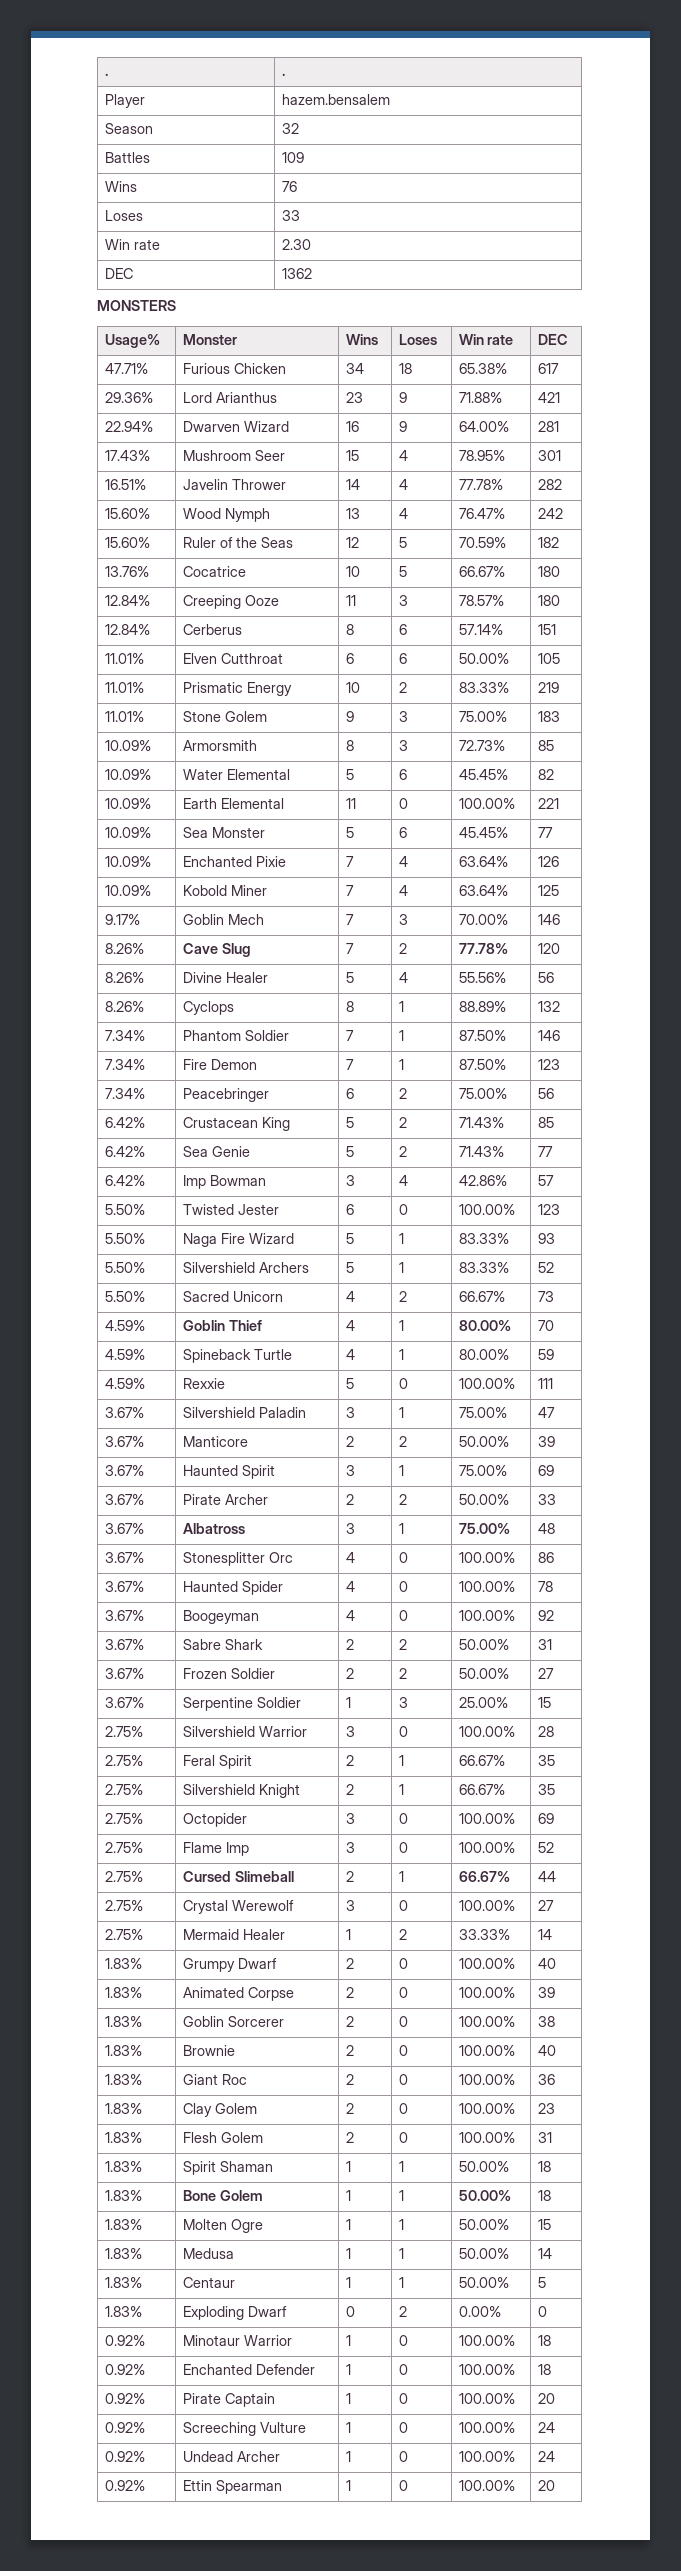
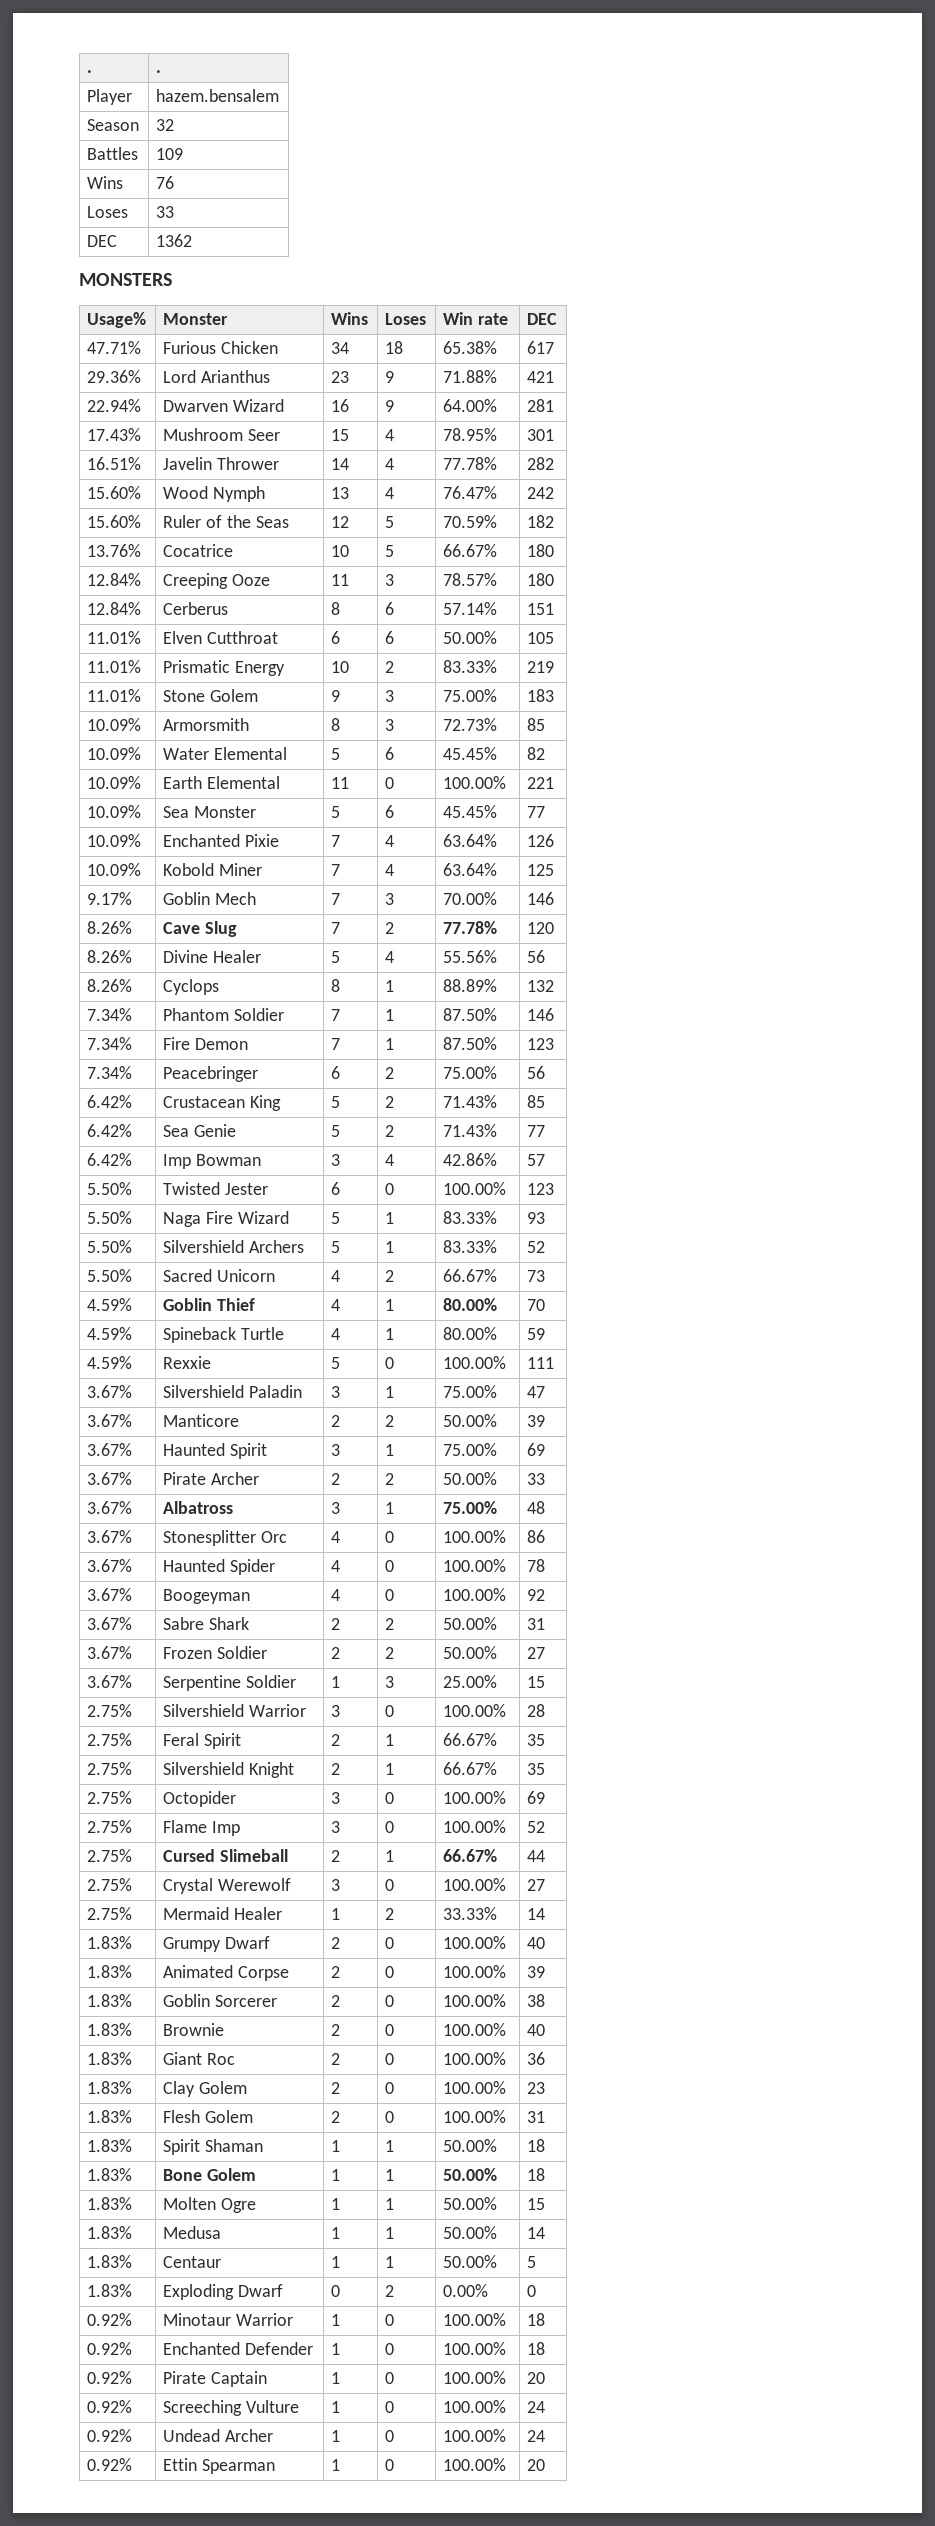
- Win rate | 2.30

